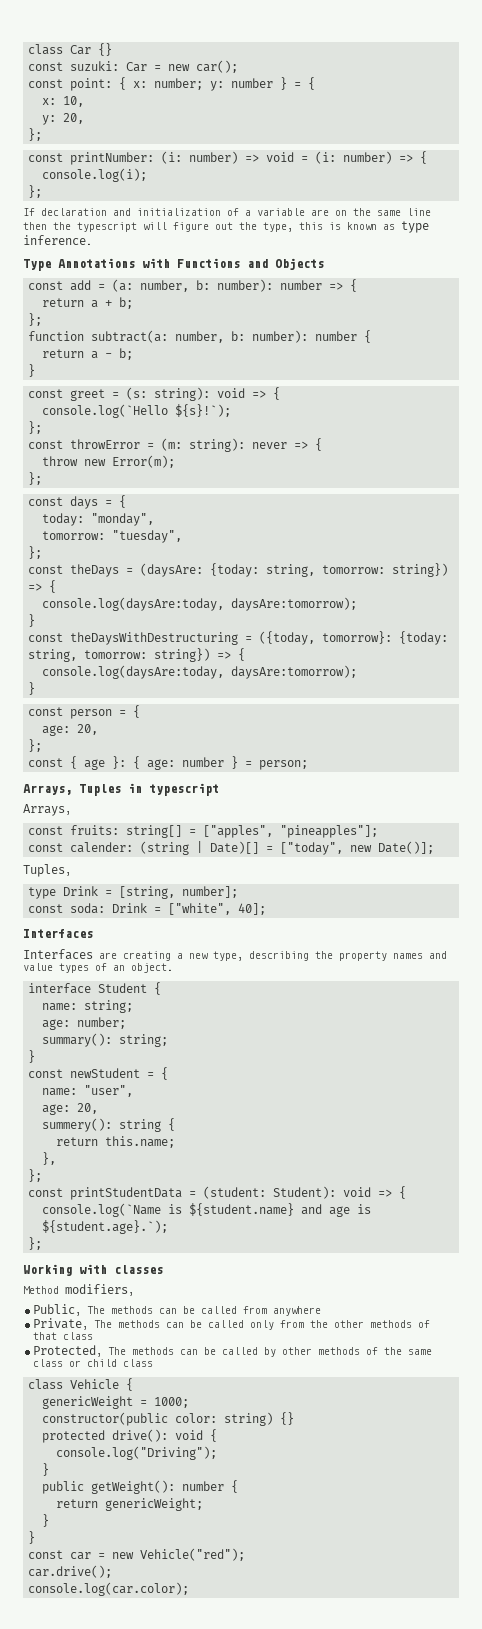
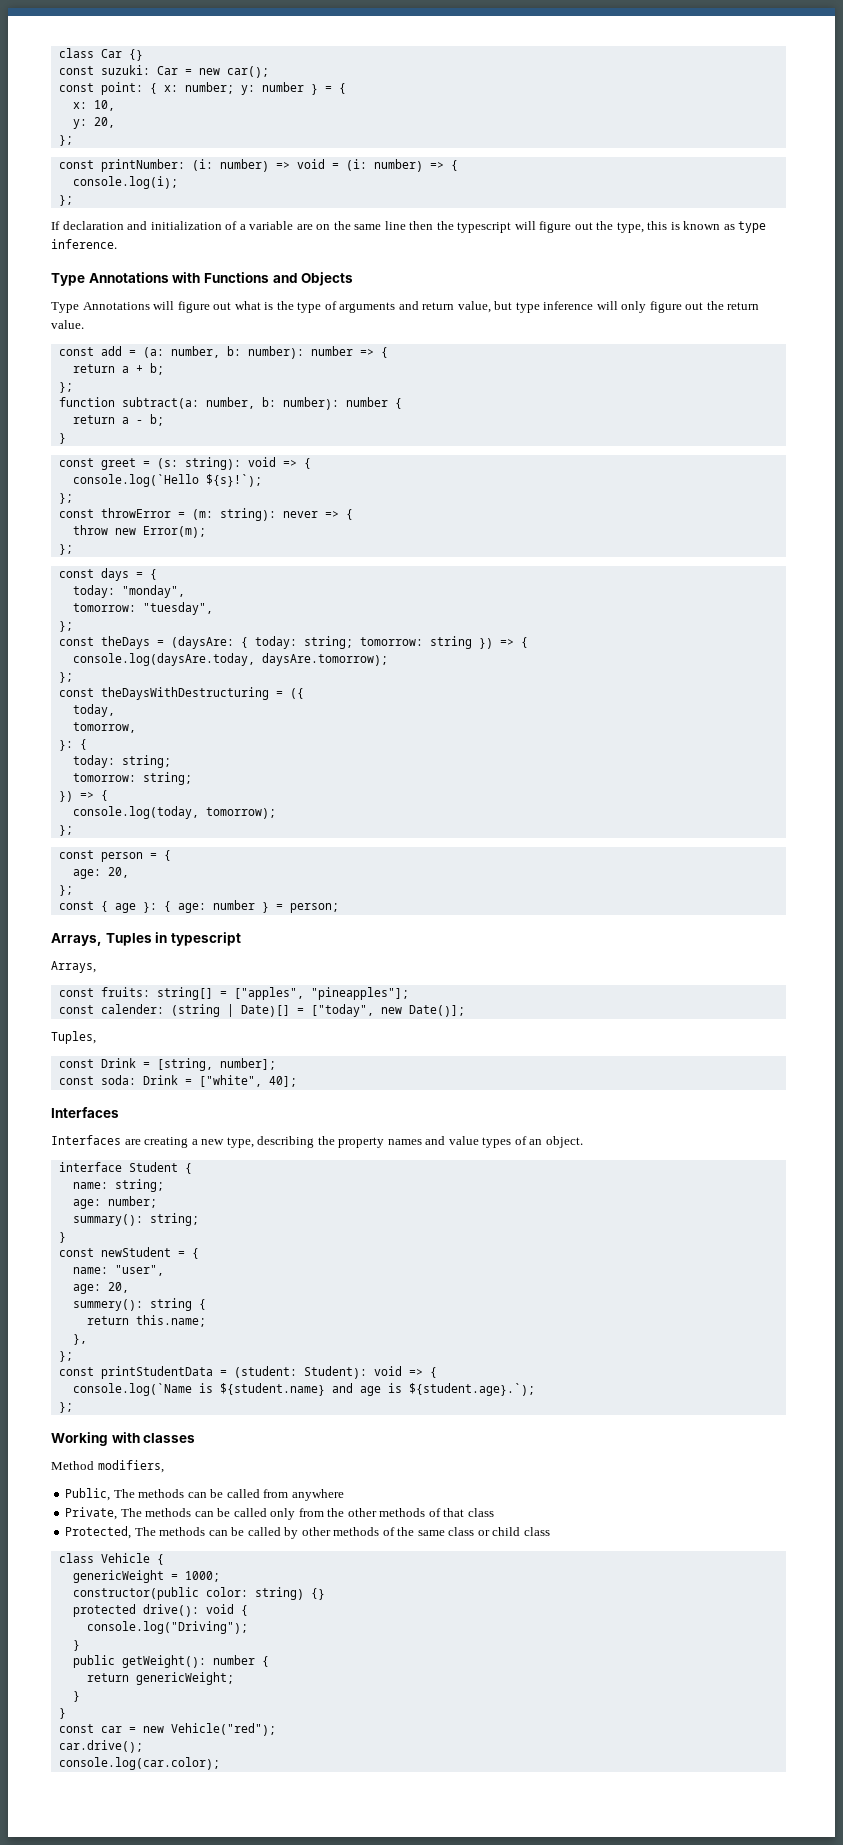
+ Type Annotations will figure out what is the type of arguments and return value, but type inference will only figure out the return value.
- const theDays = (daysAre: {today: string, tomorrow: string}) => {
- console.log(daysAre:today, daysAre:tomorrow);
- }
+ const theDays = (daysAre: { today: string; tomorrow: string }) => {
+ console.log(daysAre.today, daysAre.tomorrow);
+ };
- const theDaysWithDestructuring = ({today, tomorrow}: {today: string, tomorrow: string}) => {
- console.log(daysAre:today, daysAre:tomorrow);
- }
+ const theDaysWithDestructuring = ({
+ today,
+ tomorrow,
+ }: {
+ today: string;
+ tomorrow: string;
+ }) => {
+ console.log(today, tomorrow);
+ };
- type Drink = [string, number];
+ const Drink = [string, number];

